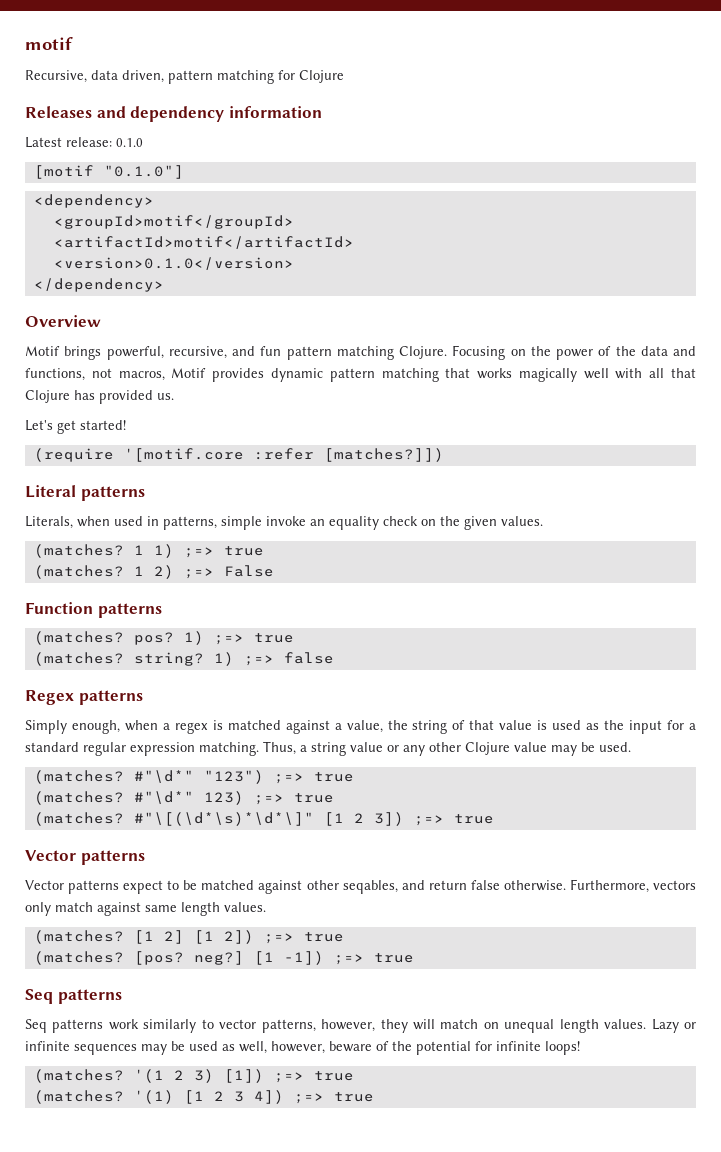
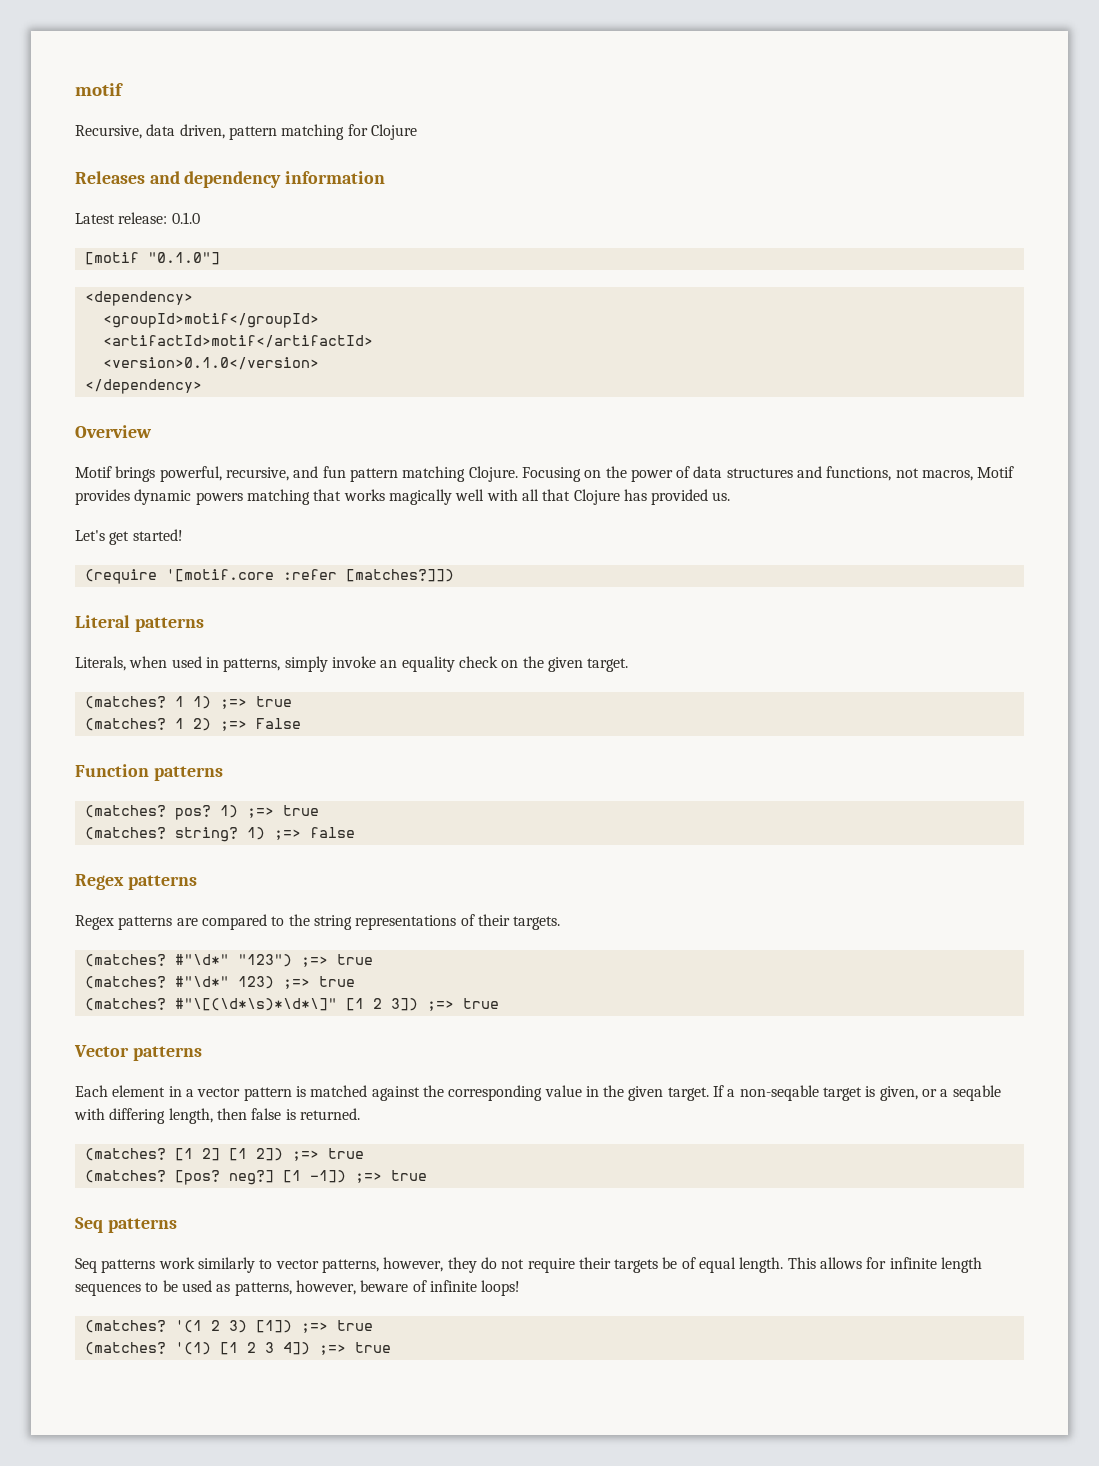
- Focusing on the power of the data and functions, not macros, Motif provides dynamic pattern matching that works magically well with all that Clojure has provided us.
+ Focusing on the power of data structures and functions, not macros, Motif provides dynamic powers matching that works magically well with all that Clojure has provided us.
- Literals, when used in patterns, simple invoke an equality check on the given values.
+ Literals, when used in patterns, simply invoke an equality check on the given target.
- Simply enough, when a regex is matched against a value, the string of that value is used as the input for a standard regular expression matching. Thus, a string value or any other Clojure value may be used.
+ Regex patterns are compared to the string representations of their targets.
- Vector patterns expect to be matched against other seqables, and return false otherwise. Furthermore, vectors only match against same length values.
+ Each element in a vector pattern is matched against the corresponding value in the given target. If a non-seqable target is given, or a seqable with differing length, then false is returned.
- Seq patterns work similarly to vector patterns, however, they will match on unequal length values. Lazy or infinite sequences may be used as well, however, beware of the potential for infinite loops!
+ Seq patterns work similarly to vector patterns, however, they do not require their targets be of equal length. This allows for infinite length sequences to be used as patterns, however, beware of infinite loops!

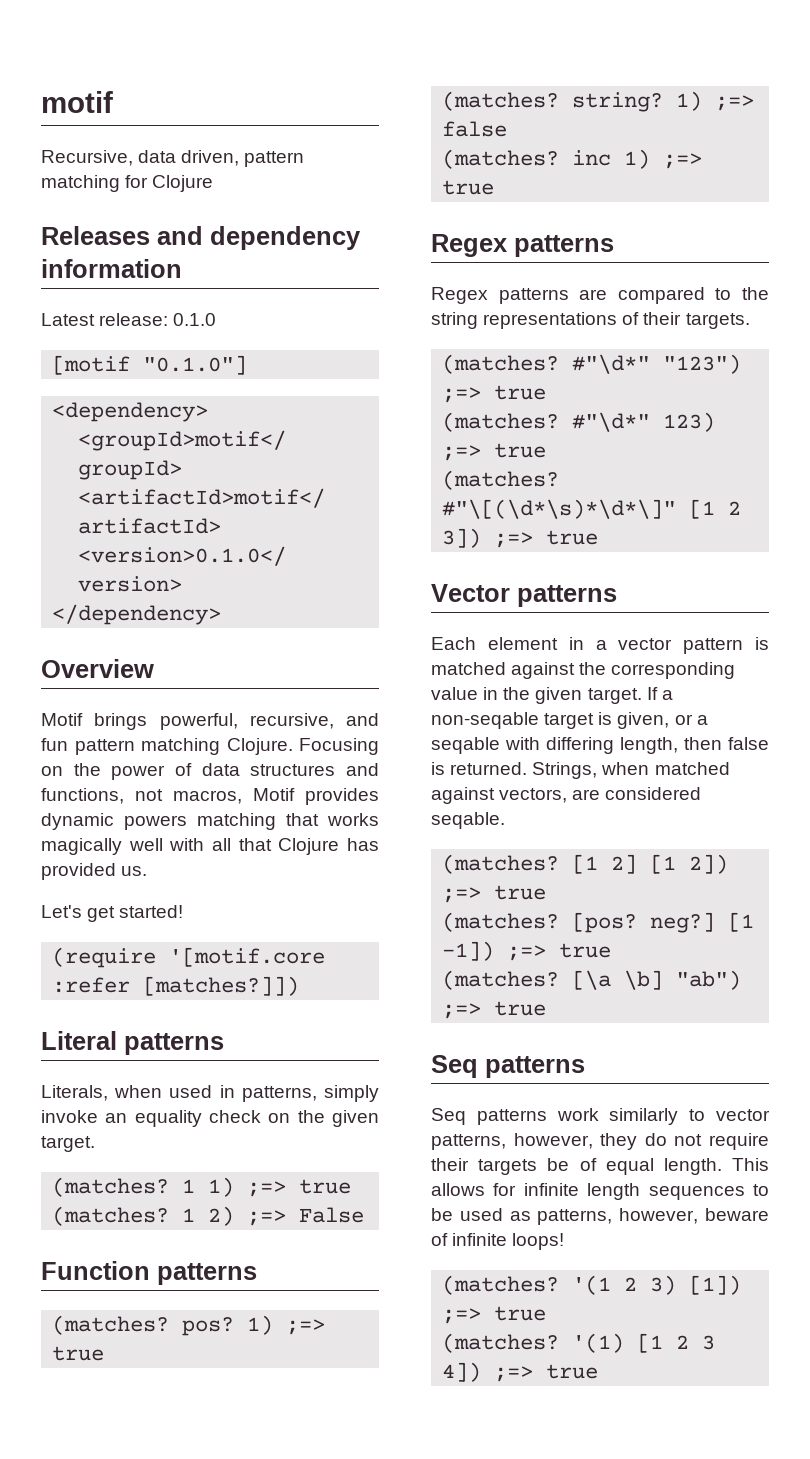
+ (matches? inc 1) ;=> true
+ Strings, when matched against vectors, are considered seqable.
+ (matches? [\a \b] "ab") ;=> true

